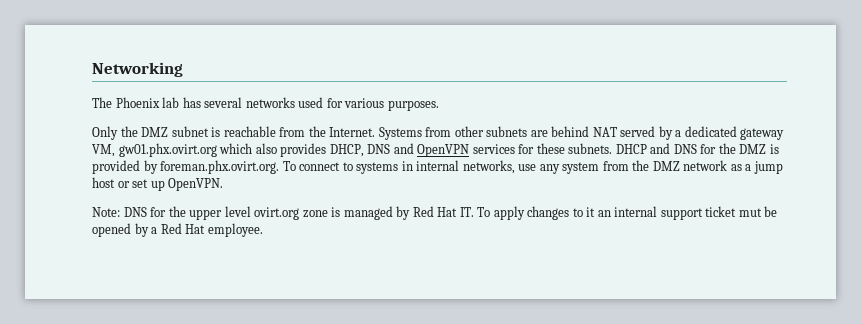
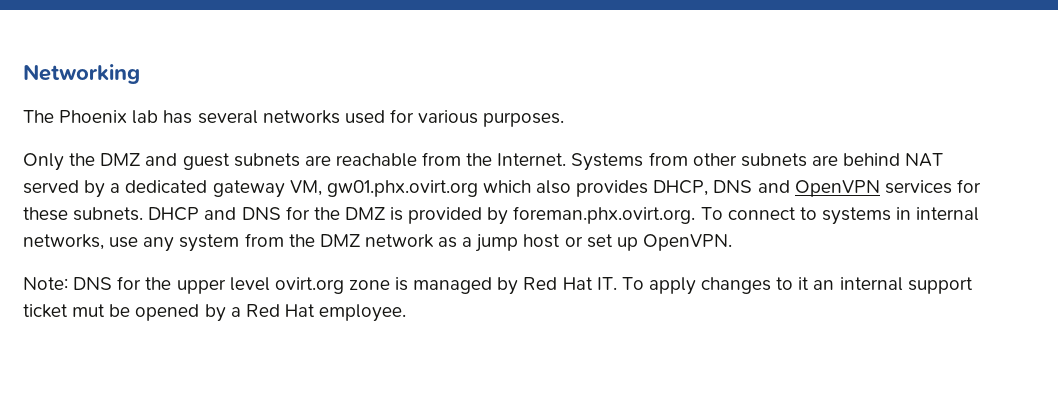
- Only the DMZ subnet is reachable from the Internet.
+ Only the DMZ and guest subnets are reachable from the Internet.

